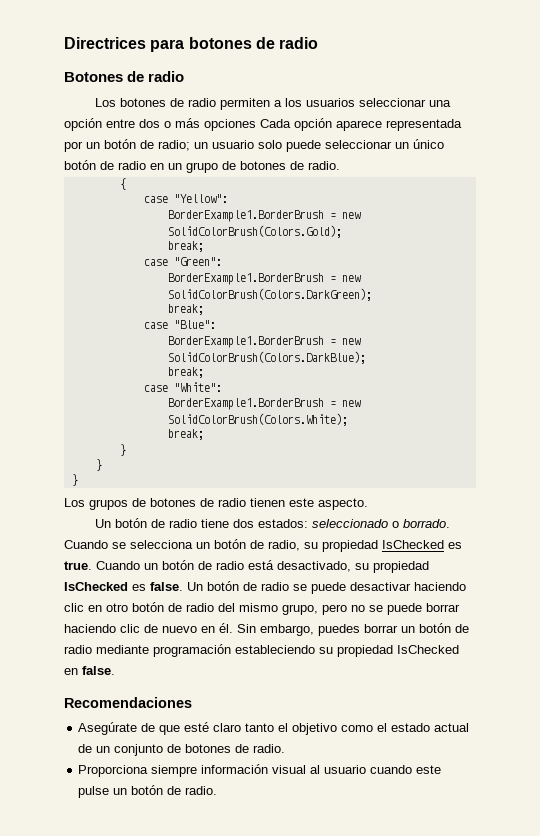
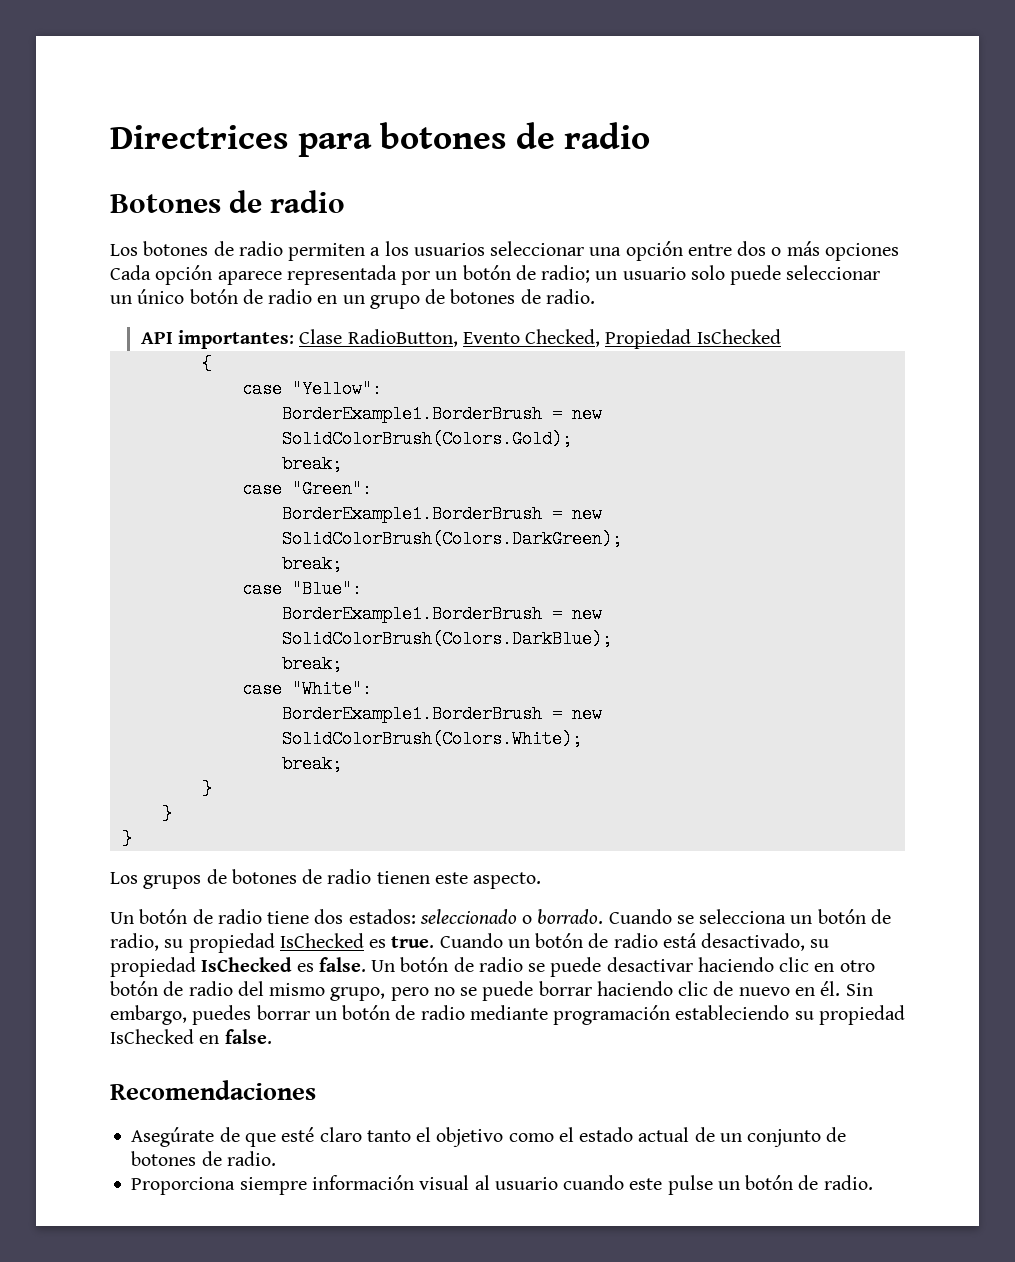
+ API importantes: Clase RadioButton, Evento Checked, Propiedad IsChecked

